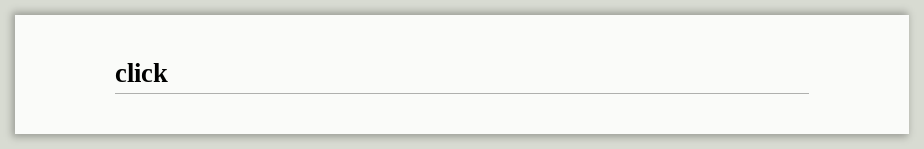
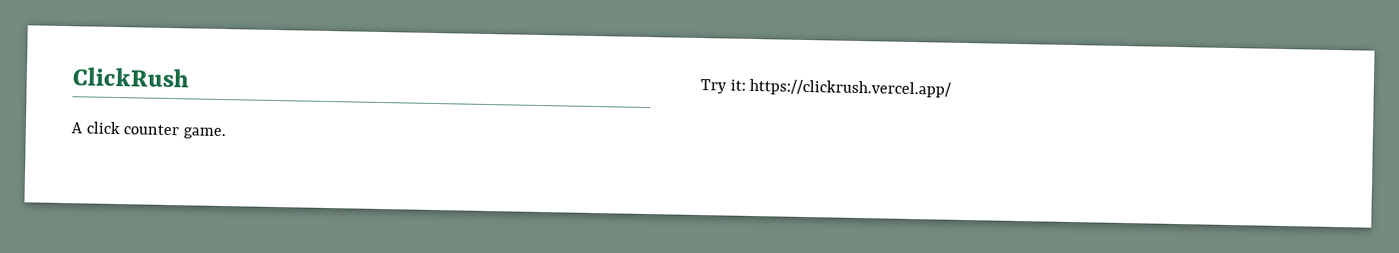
- click
+ ClickRush
+ A click counter game.
+ Try it: https://clickrush.vercel.app/

